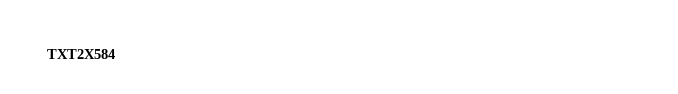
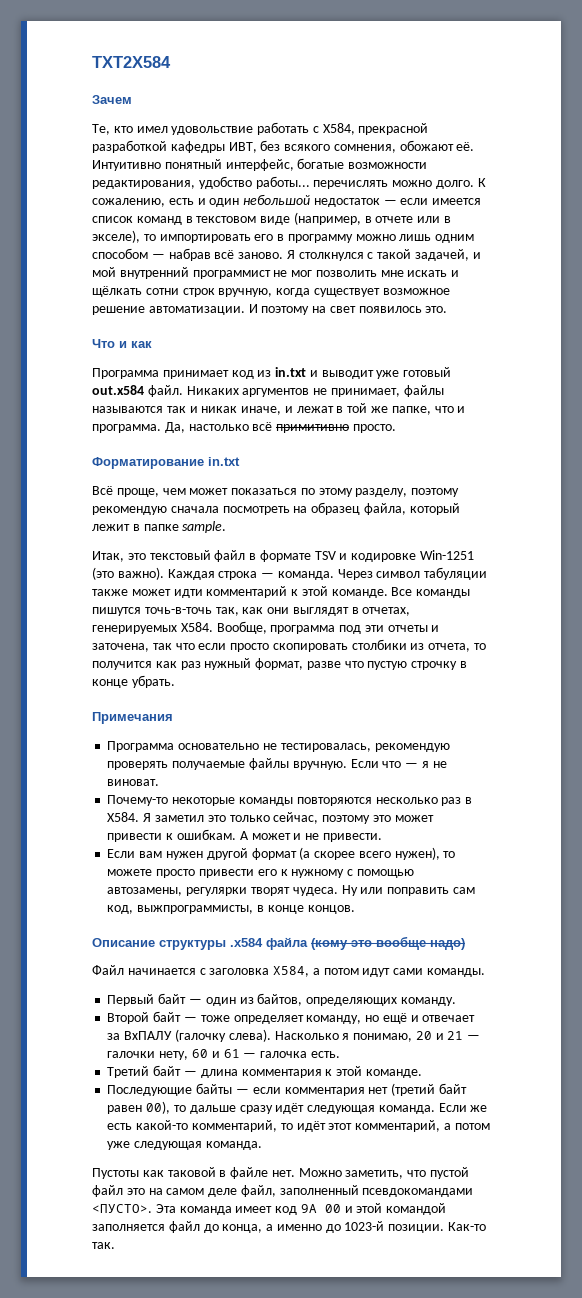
+ Зачем
+ Те, кто имел удовольствие работать с X584, прекрасной разработкой кафедры ИВТ, без всякого сомнения, обожают её. Интуитивно понятный интерфейс, богатые возможности редактирования, удобство работы... перечислять можно долго. К сожалению, есть и один небольшой недостаток — если имеется список команд в текстовом виде (например, в отчете или в экселе), то импортировать его в программу можно лишь одним способом — набрав всё заново. Я столкнулся с такой задачей, и мой внутренний программист не мог позволить мне искать и щёлкать сотни строк вручную, когда существует возможное решение автоматизации. И поэтому на свет появилось это.
+ Что и как
+ Программа принимает код из in.txt и выводит уже готовый out.x584 файл. Никаких аргументов не принимает, файлы называются так и никак иначе, и лежат в той же папке, что и программа. Да, настолько всё примитивно просто.
+ Форматирование in.txt
+ Всё проще, чем может показаться по этому разделу, поэтому рекомендую сначала посмотреть на образец файла, который лежит в папке sample.
+ Итак, это текстовый файл в формате TSV и кодировке Win-1251 (это важно). Каждая строка — команда. Через символ табуляции также может идти комментарий к этой команде. Все команды пишутся точь-в-точь так, как они выглядят в отчетах, генерируемых X584. Вообще, программа под эти отчеты и заточена, так что если просто скопировать столбики из отчета, то получится как раз нужный формат, разве что пустую строчку в конце убрать.
+ Примечания
+ Программа основательно не тестировалась, рекомендую проверять получаемые файлы вручную. Если что — я не виноват.
+ Почему-то некоторые команды повторяются несколько раз в X584. Я заметил это только сейчас, поэтому это может привести к ошибкам. А может и не привести.
+ Если вам нужен другой формат (а скорее всего нужен), то можете просто привести его к нужному с помощью автозамены, регулярки творят чудеса. Ну или поправить сам код, выжпрограммисты, в конце концов.
+ Описание структуры .x584 файла (кому это вообще надо)
+ Файл начинается с заголовка X584, а потом идут сами команды.
+ Первый байт — один из байтов, определяющих команду.
+ Второй байт — тоже определяет команду, но ещё и отвечает за ВхПАЛУ (галочку слева). Насколько я понимаю, 20 и 21 — галочки нету, 60 и 61 — галочка есть.
+ Третий байт — длина комментария к этой команде.
+ Последующие байты — если комментария нет (третий байт равен 00), то дальше сразу идёт следующая команда. Если же есть какой-то комментарий, то идёт этот комментарий, а потом уже следующая команда.
+ Пустоты как таковой в файле нет. Можно заметить, что пустой файл это на самом деле файл, заполненный псевдокомандами <ПУСТО>. Эта команда имеет код 9A 00 и этой командой заполняется файл до конца, а именно до 1023-й позиции. Как-то так.

